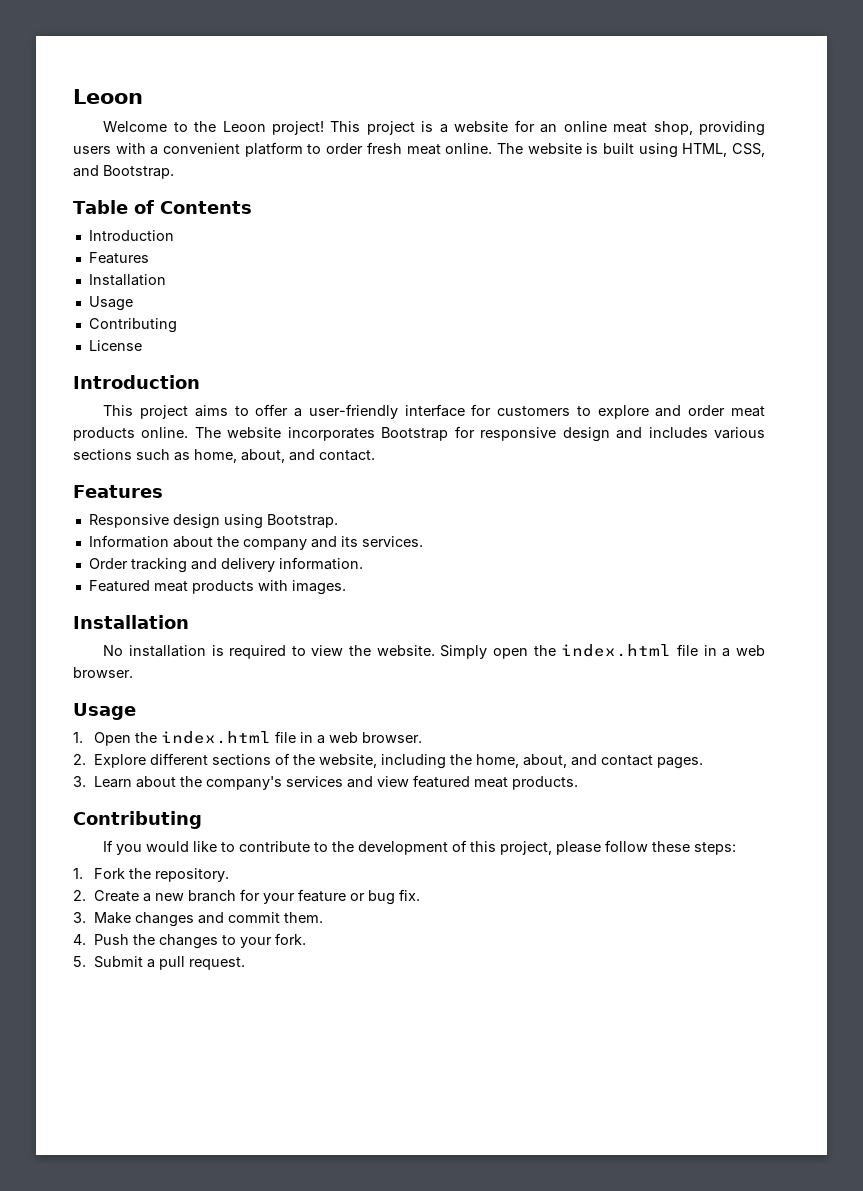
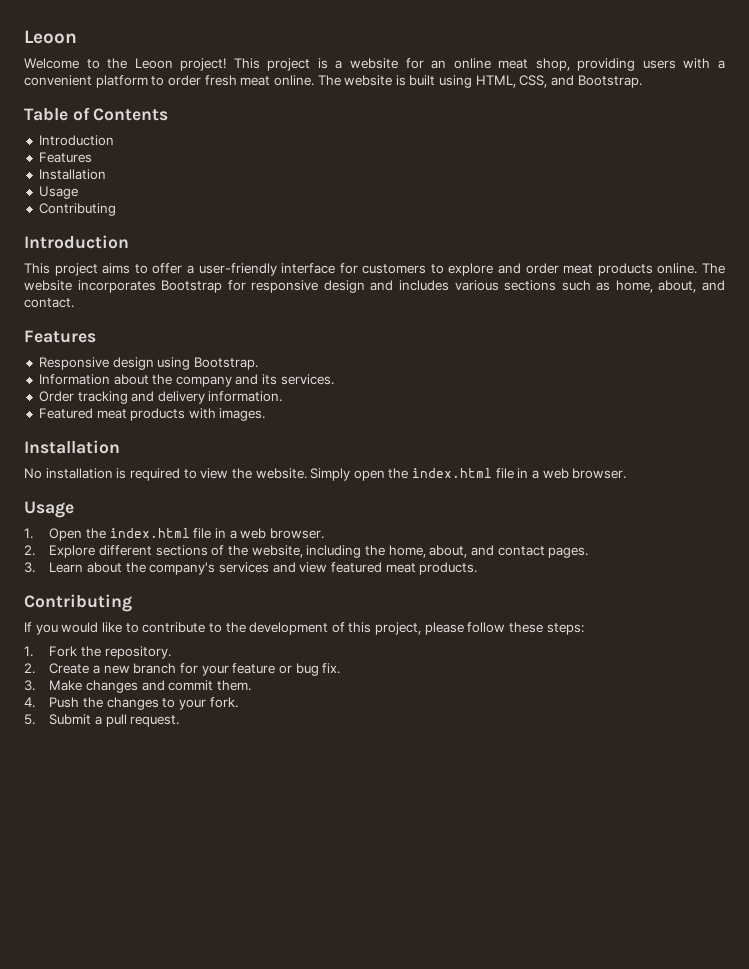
- License

